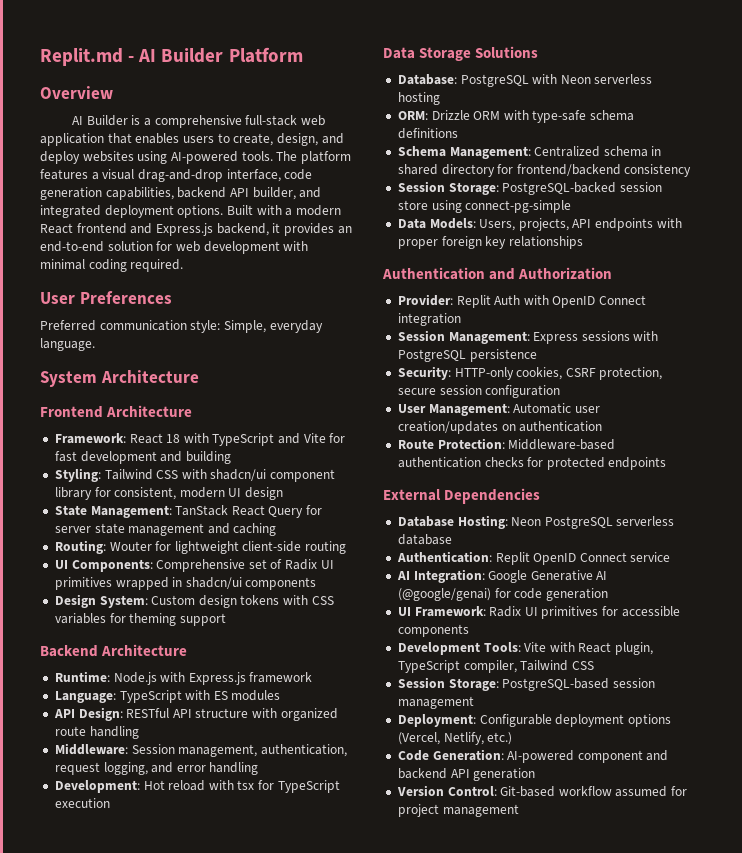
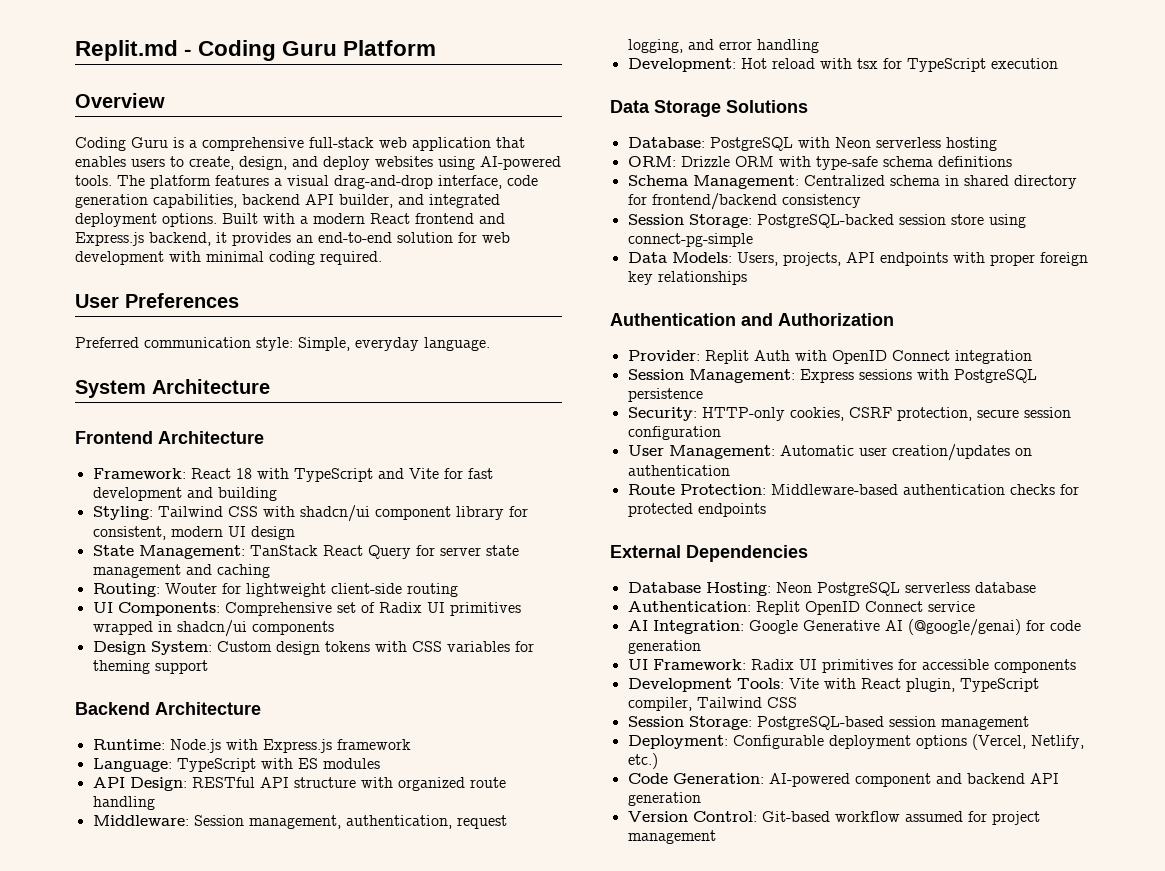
- Replit.md - AI Builder Platform
+ Replit.md - Coding Guru Platform
- AI Builder is a comprehensive full-stack web application that enables users to create, design, and deploy websites using AI-powered tools.
+ Coding Guru is a comprehensive full-stack web application that enables users to create, design, and deploy websites using AI-powered tools.

